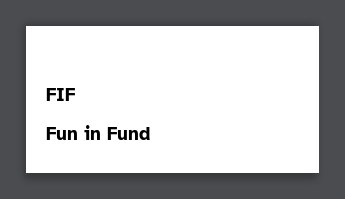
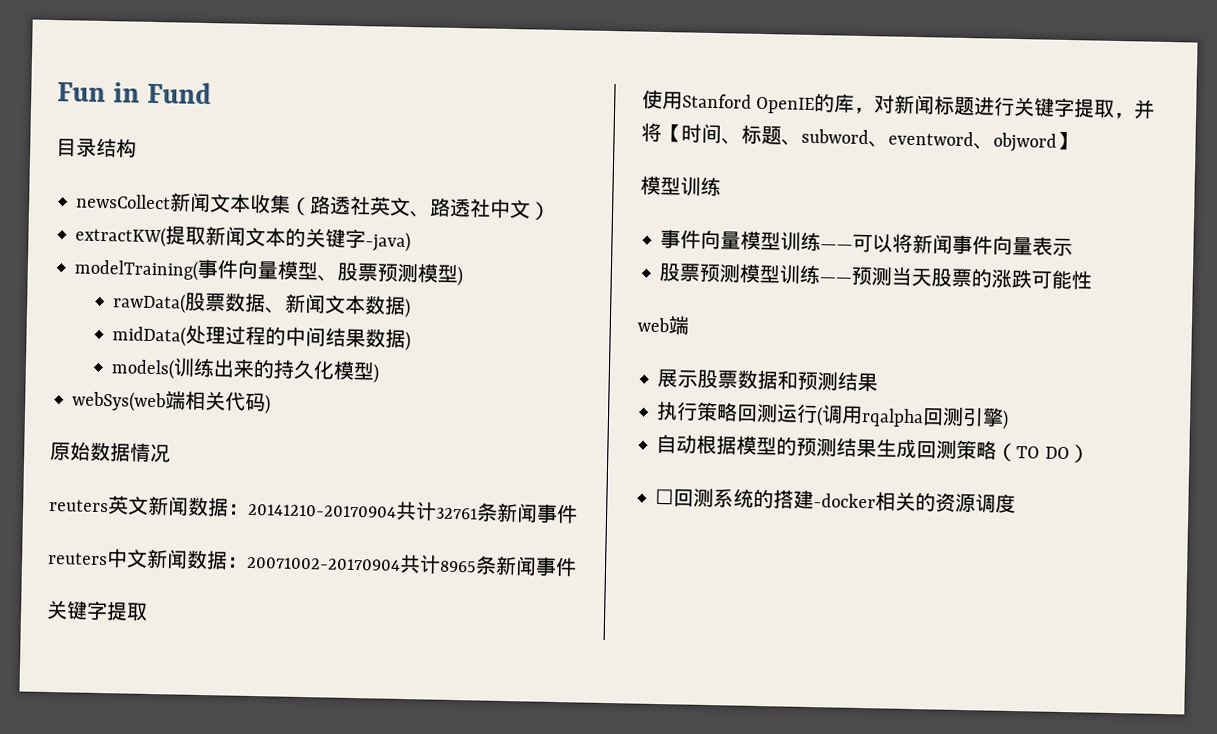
- FIF
+ 目录结构
+ newsCollect新闻文本收集（路透社英文、路透社中文）
+ extractKW(提取新闻文本的关键字-java)
+ modelTraining(事件向量模型、股票预测模型)
+ rawData(股票数据、新闻文本数据)
+ midData(处理过程的中间结果数据)
+ models(训练出来的持久化模型)
+ webSys(web端相关代码)
+ 原始数据情况
+ reuters英文新闻数据：20141210-20170904共计32761条新闻事件
+ reuters中文新闻数据：20071002-20170904共计8965条新闻事件
+ 关键字提取
+ 使用Stanford OpenIE的库，对新闻标题进行关键字提取，并将【时间、标题、subword、eventword、objword】
+ 模型训练
+ 事件向量模型训练——可以将新闻事件向量表示
+ 股票预测模型训练——预测当天股票的涨跌可能性
+ web端
+ 展示股票数据和预测结果
+ 执行策略回测运行(调用rqalpha回测引擎)
+ 自动根据模型的预测结果生成回测策略（TO DO）
+ ☐回测系统的搭建-docker相关的资源调度

